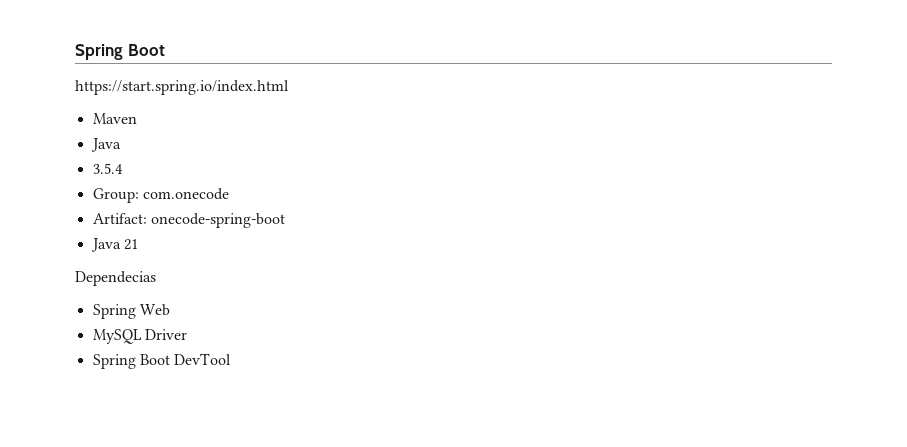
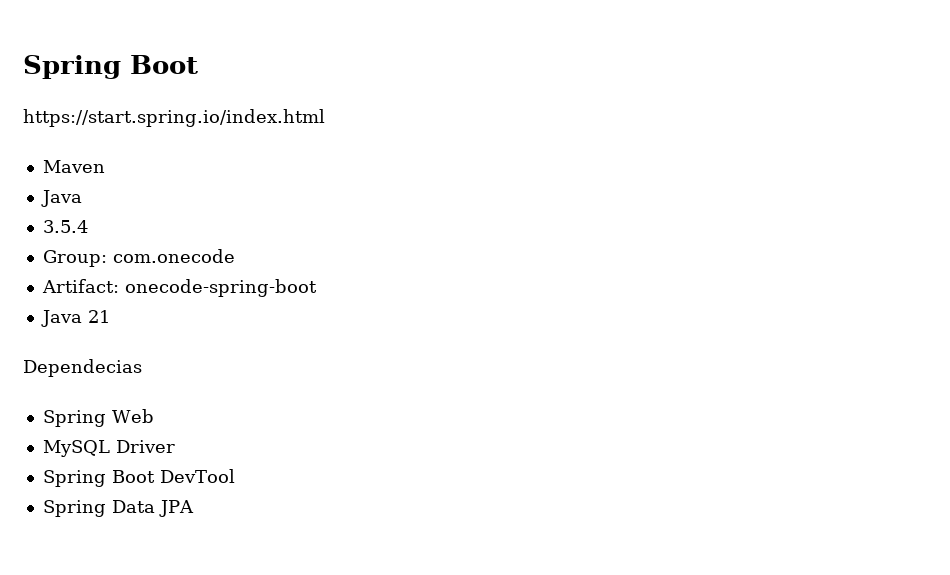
+ Spring Data JPA

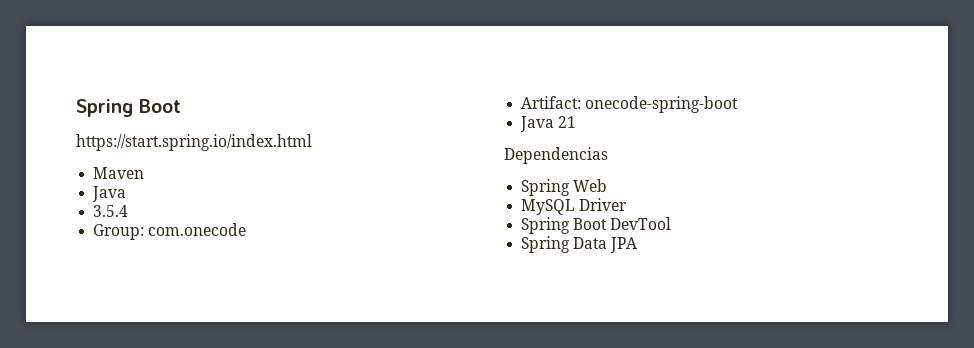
- Dependecias
+ Dependencias

